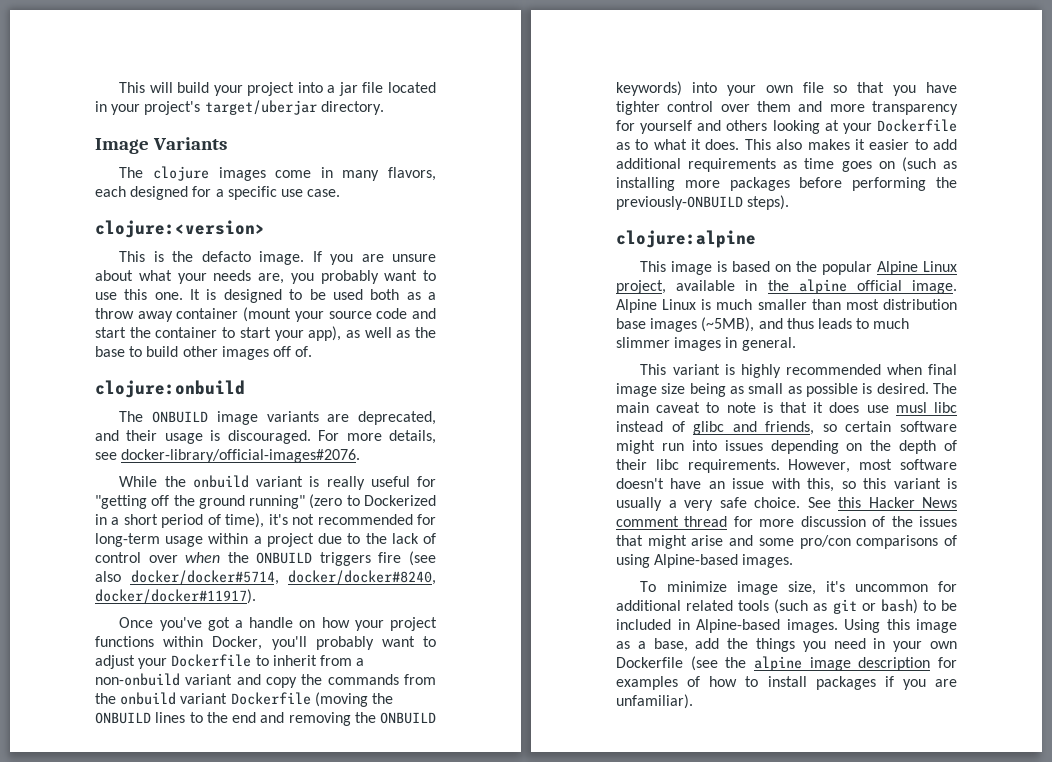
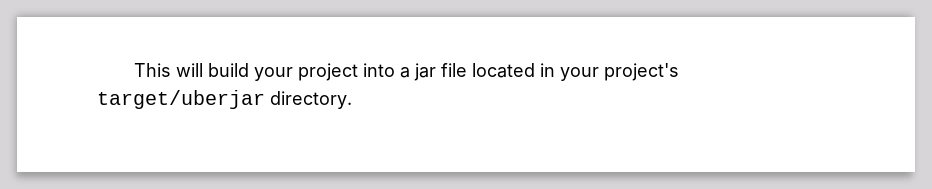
- Image Variants
- The clojure images come in many flavors, each designed for a specific use case.
- clojure:<version>
- This is the defacto image. If you are unsure about what your needs are, you probably want to use this one. It is designed to be used both as a throw away container (mount your source code and start the container to start your app), as well as the base to build other images off of.
- clojure:onbuild
- The ONBUILD image variants are deprecated, and their usage is discouraged. For more details, see docker-library/official-images#2076.
- While the onbuild variant is really useful for "getting off the ground running" (zero to Dockerized in a short period of time), it's not recommended for long-term usage within a project due to the lack of control over when the ONBUILD triggers fire (see also docker/docker#5714, docker/docker#8240, docker/docker#11917).
- Once you've got a handle on how your project functions within Docker, you'll probably want to adjust your Dockerfile to inherit from a non-onbuild variant and copy the commands from the onbuild variant Dockerfile (moving the ONBUILD lines to the end and removing the ONBUILD keywords) into your own file so that you have tighter control over them and more transparency for yourself and others looking at your Dockerfile as to what it does. This also makes it easier to add additional requirements as time goes on (such as installing more packages before performing the previously-ONBUILD steps).
- clojure:alpine
- This image is based on the popular Alpine Linux project, available in the alpine official image. Alpine Linux is much smaller than most distribution base images (~5MB), and thus leads to much slimmer images in general.
- This variant is highly recommended when final image size being as small as possible is desired. The main caveat to note is that it does use musl libc instead of glibc and friends, so certain software might run into issues depending on the depth of their libc requirements. However, most software doesn't have an issue with this, so this variant is usually a very safe choice. See this Hacker News comment thread for more discussion of the issues that might arise and some pro/con comparisons of using Alpine-based images.
- To minimize image size, it's uncommon for additional related tools (such as git or bash) to be included in Alpine-based images. Using this image as a base, add the things you need in your own Dockerfile (see the alpine image description for examples of how to install packages if you are unfamiliar).

